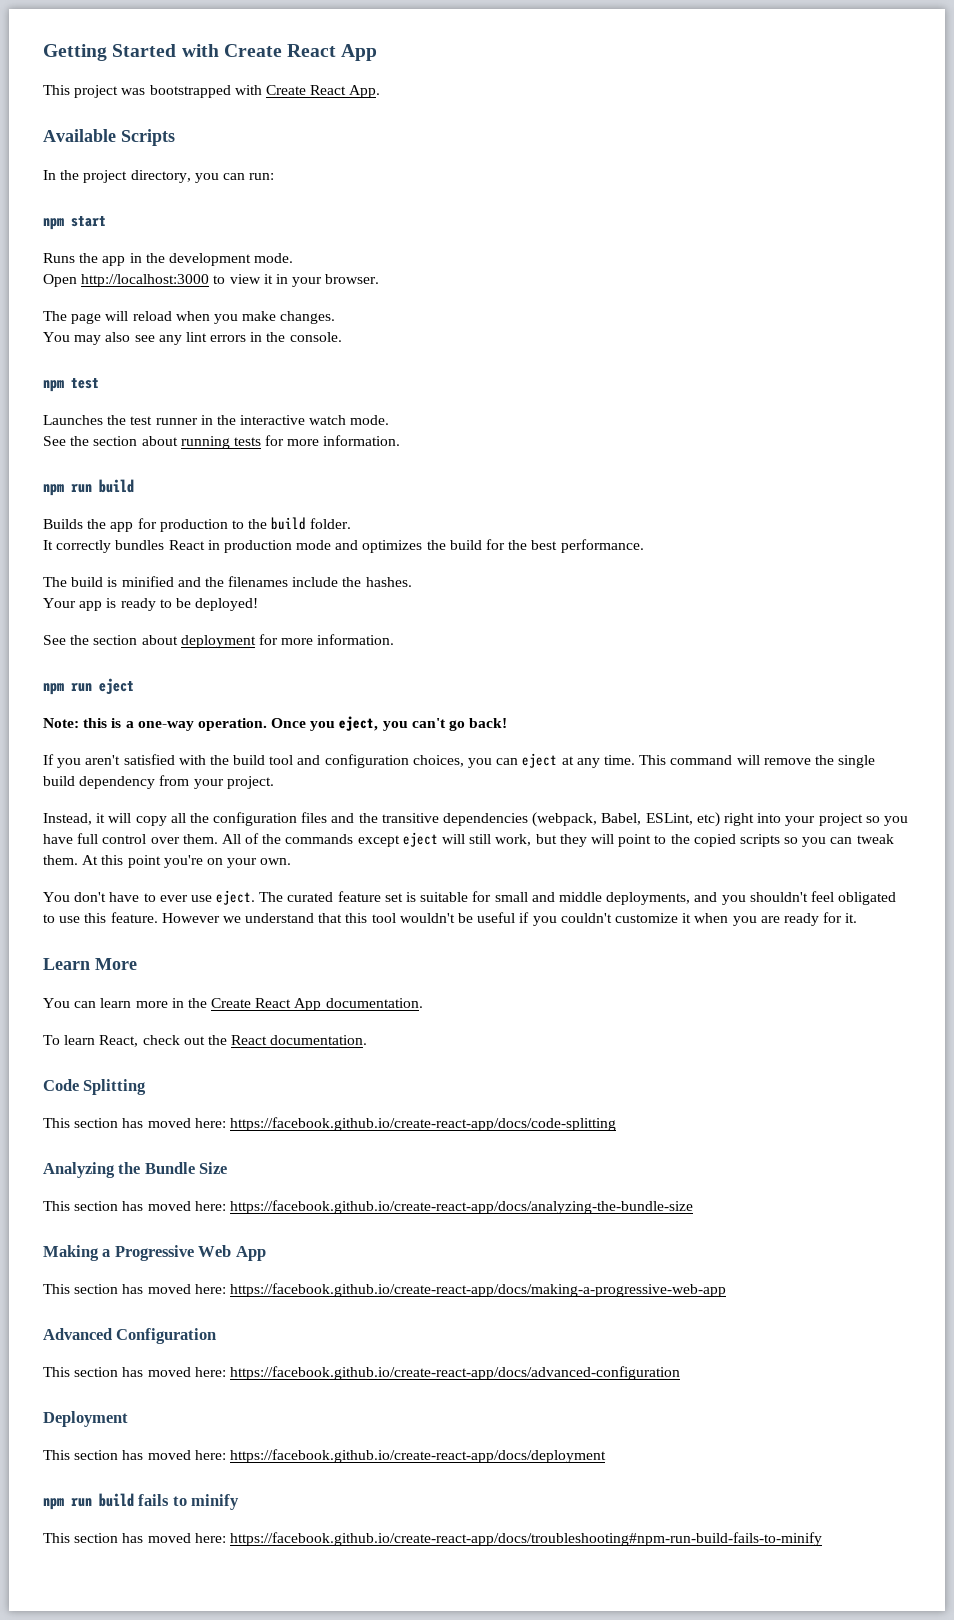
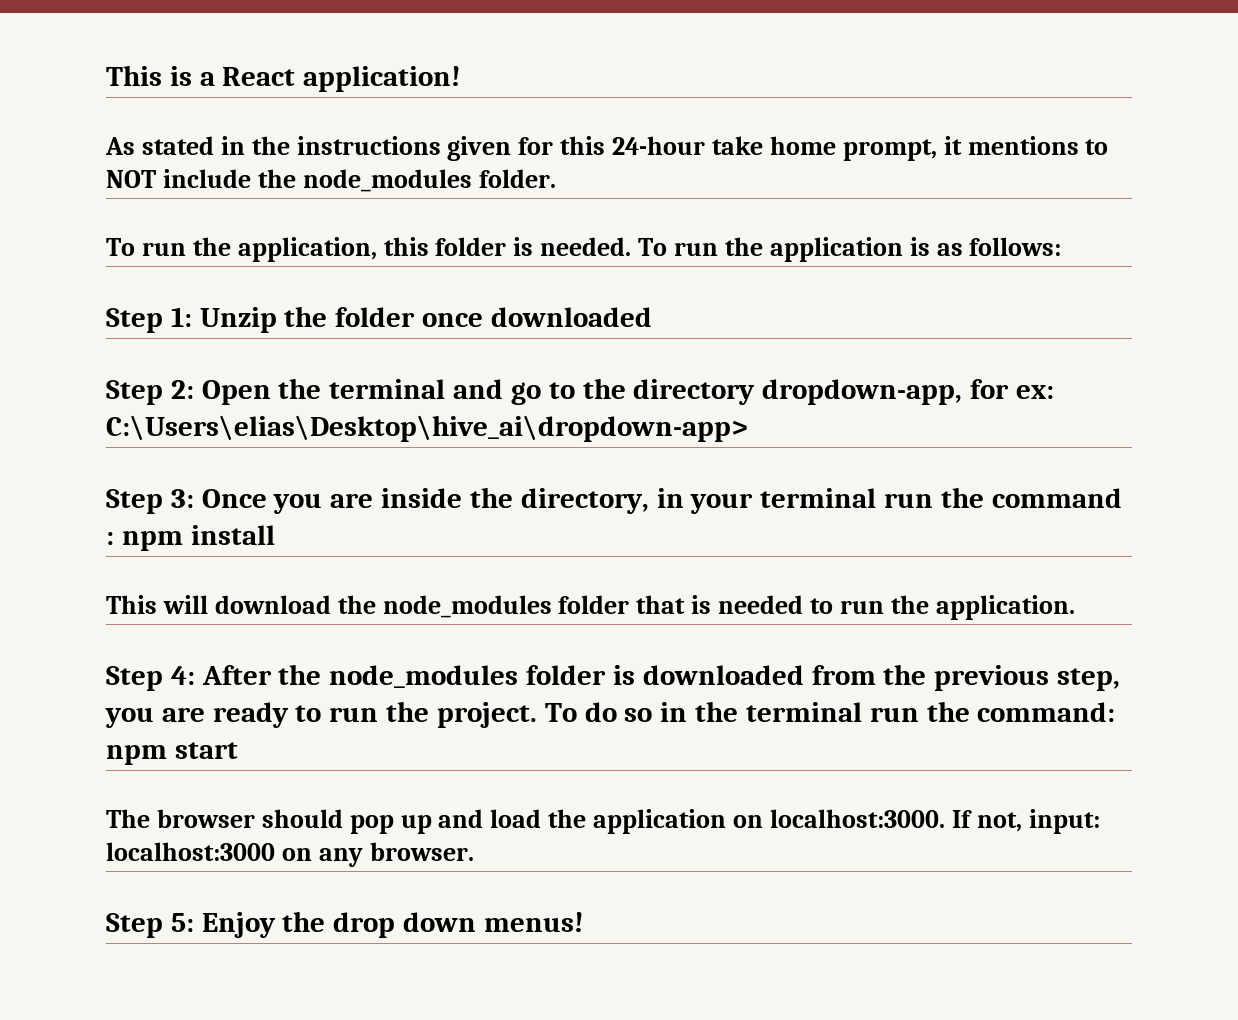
- Getting Started with Create React App
- This project was bootstrapped with Create React App.
- Available Scripts
- In the project directory, you can run:
- npm start
- Runs the app in the development mode.
- Open http://localhost:3000 to view it in your browser.
- The page will reload when you make changes.
- You may also see any lint errors in the console.
- npm test
- Launches the test runner in the interactive watch mode.
- See the section about running tests for more information.
- npm run build
- Builds the app for production to the build folder.
- It correctly bundles React in production mode and optimizes the build for the best performance.
- The build is minified and the filenames include the hashes.
- Your app is ready to be deployed!
- See the section about deployment for more information.
- npm run eject
- Note: this is a one-way operation. Once you eject, you can't go back!
- If you aren't satisfied with the build tool and configuration choices, you can eject at any time. This command will remove the single build dependency from your project.
- Instead, it will copy all the configuration files and the transitive dependencies (webpack, Babel, ESLint, etc) right into your project so you have full control over them. All of the commands except eject will still work, but they will point to the copied scripts so you can tweak them. At this point you're on your own.
- You don't have to ever use eject. The curated feature set is suitable for small and middle deployments, and you shouldn't feel obligated to use this feature. However we understand that this tool wouldn't be useful if you couldn't customize it when you are ready for it.
- Learn More
- You can learn more in the Create React App documentation.
- To learn React, check out the React documentation.
- Code Splitting
- This section has moved here: https://facebook.github.io/create-react-app/docs/code-splitting
- Analyzing the Bundle Size
- This section has moved here: https://facebook.github.io/create-react-app/docs/analyzing-the-bundle-size
- Making a Progressive Web App
- This section has moved here: https://facebook.github.io/create-react-app/docs/making-a-progressive-web-app
- Advanced Configuration
- This section has moved here: https://facebook.github.io/create-react-app/docs/advanced-configuration
- Deployment
- This section has moved here: https://facebook.github.io/create-react-app/docs/deployment
- npm run build fails to minify
- This section has moved here: https://facebook.github.io/create-react-app/docs/troubleshooting#npm-run-build-fails-to-minify
+ This is a React application!
+ As stated in the instructions given for this 24-hour take home prompt, it mentions to NOT include the node_modules folder.
+ To run the application, this folder is needed. To run the application is as follows:
+ Step 1: Unzip the folder once downloaded
+ Step 2: Open the terminal and go to the directory dropdown-app, for ex: C:\Users\elias\Desktop\hive_ai\dropdown-app>
+ Step 3: Once you are inside the directory, in your terminal run the command : npm install
+ This will download the node_modules folder that is needed to run the application.
+ Step 4: After the node_modules folder is downloaded from the previous step, you are ready to run the project. To do so in the terminal run the command: npm start
+ The browser should pop up and load the application on localhost:3000. If not, input: localhost:3000 on any browser.
+ Step 5: Enjoy the drop down menus!

